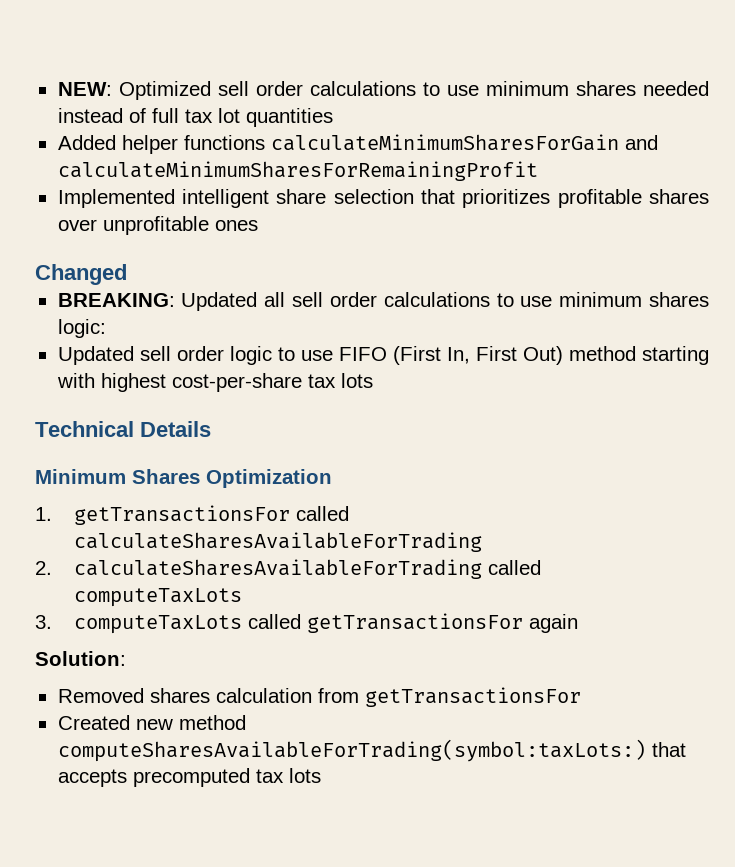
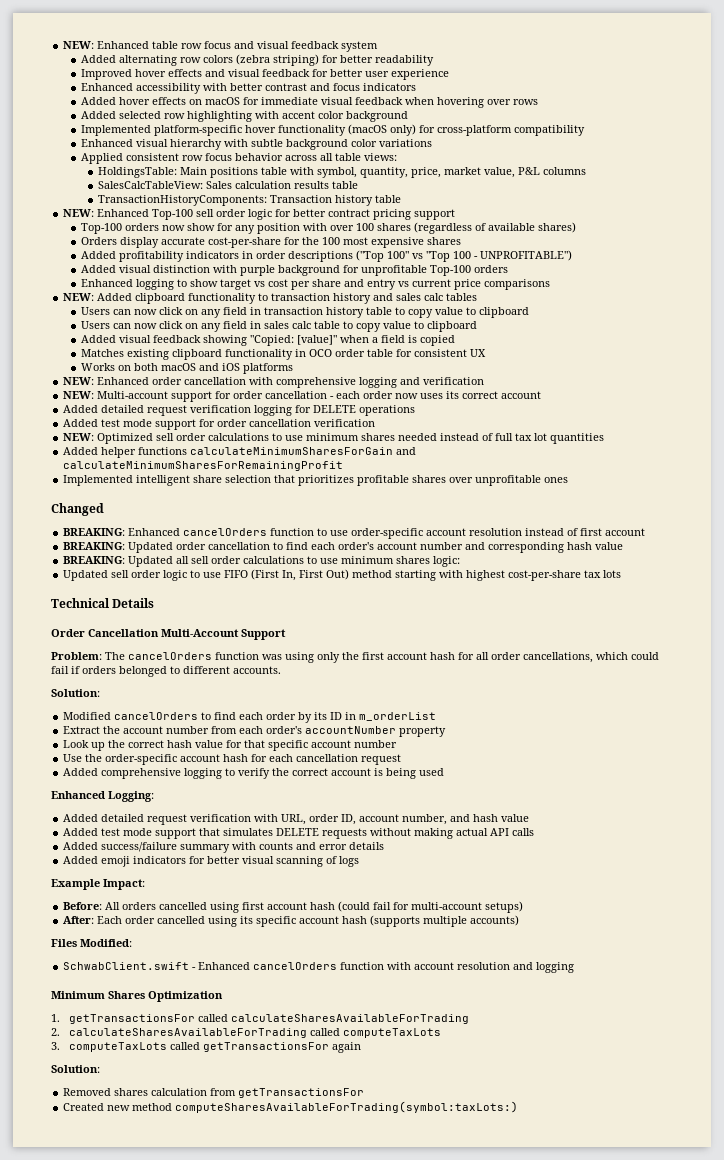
+ NEW: Enhanced table row focus and visual feedback system
+ Added alternating row colors (zebra striping) for better readability
+ Improved hover effects and visual feedback for better user experience
+ Enhanced accessibility with better contrast and focus indicators
+ Added hover effects on macOS for immediate visual feedback when hovering over rows
+ Added selected row highlighting with accent color background
+ Implemented platform-specific hover functionality (macOS only) for cross-platform compatibility
+ Enhanced visual hierarchy with subtle background color variations
+ Applied consistent row focus behavior across all table views:
+ HoldingsTable: Main positions table with symbol, quantity, price, market value, P&L columns
+ SalesCalcTableView: Sales calculation results table
+ TransactionHistoryComponents: Transaction history table
+ NEW: Enhanced Top-100 sell order logic for better contract pricing support
+ Top-100 orders now show for any position with over 100 shares (regardless of available shares)
+ Orders display accurate cost-per-share for the 100 most expensive shares
+ Added profitability indicators in order descriptions ("Top 100" vs "Top 100 - UNPROFITABLE")
+ Added visual distinction with purple background for unprofitable Top-100 orders
+ Enhanced logging to show target vs cost per share and entry vs current price comparisons
+ NEW: Added clipboard functionality to transaction history and sales calc tables
+ Users can now click on any field in transaction history table to copy value to clipboard
+ Users can now click on any field in sales calc table to copy value to clipboard
+ Added visual feedback showing "Copied: [value]" when a field is copied
+ Matches existing clipboard functionality in OCO order table for consistent UX
+ Works on both macOS and iOS platforms
+ NEW: Enhanced order cancellation with comprehensive logging and verification
+ NEW: Multi-account support for order cancellation - each order now uses its correct account
+ Added detailed request verification logging for DELETE operations
+ Added test mode support for order cancellation verification
+ BREAKING: Enhanced cancelOrders function to use order-specific account resolution instead of first account
+ BREAKING: Updated order cancellation to find each order's account number and corresponding hash value
+ Order Cancellation Multi-Account Support
+ Problem: The cancelOrders function was using only the first account hash for all order cancellations, which could fail if orders belonged to different accounts.
+ Solution:
+ Modified cancelOrders to find each order by its ID in m_orderList
+ Extract the account number from each order's accountNumber property
+ Look up the correct hash value for that specific account number
+ Use the order-specific account hash for each cancellation request
+ Added comprehensive logging to verify the correct account is being used
+ Enhanced Logging:
+ Added detailed request verification with URL, order ID, account number, and hash value
+ Added test mode support that simulates DELETE requests without making actual API calls
+ Added success/failure summary with counts and error details
+ Added emoji indicators for better visual scanning of logs
+ Example Impact:
+ Before: All orders cancelled using first account hash (could fail for multi-account setups)
+ After: Each order cancelled using its specific account hash (supports multiple accounts)
+ Files Modified:
+ SchwabClient.swift - Enhanced cancelOrders function with account resolution and logging
- Created new method computeSharesAvailableForTrading(symbol:taxLots:) that accepts precomputed tax lots
+ Created new method computeSharesAvailableForTrading(symbol:taxLots:)

